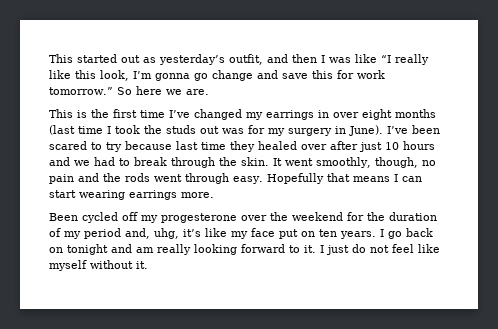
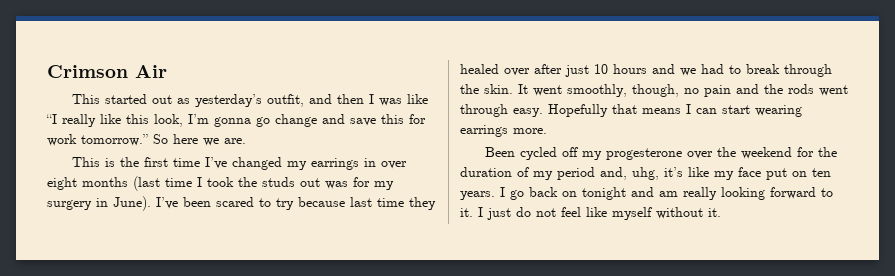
+ Crimson Air

